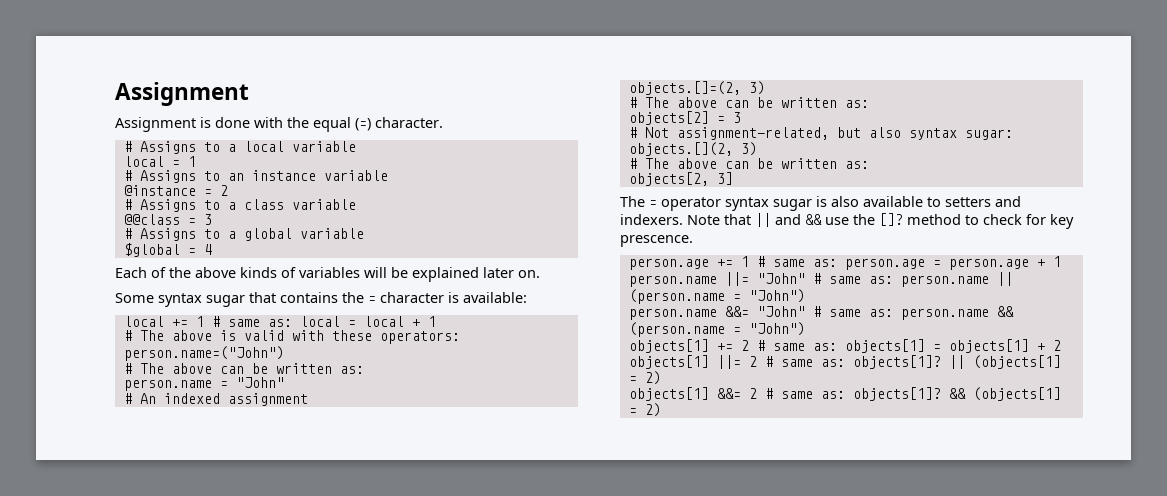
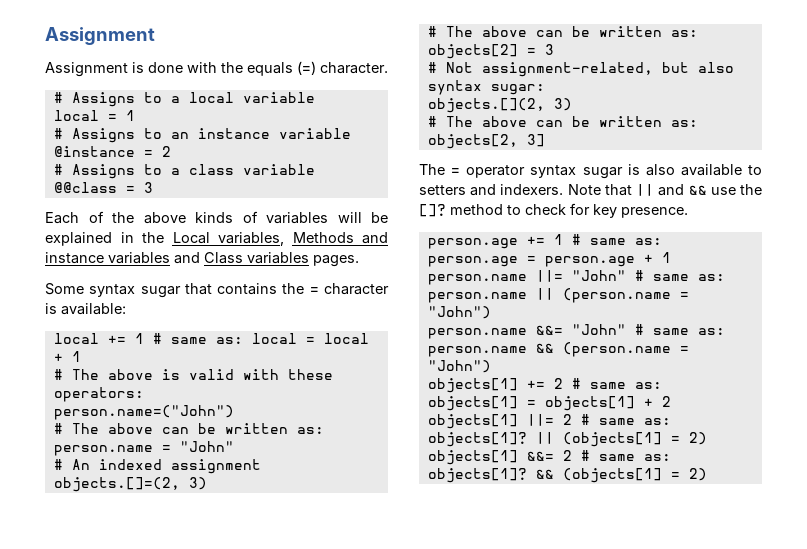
- Assignment is done with the equal (=) character.
+ Assignment is done with the equals (=) character.
- # Assigns to a global variable
- $global = 4
- Each of the above kinds of variables will be explained later on.
+ Each of the above kinds of variables will be explained in the Local variables, Methods and instance variables and Class variables pages.
- Note that || and && use the []? method to check for key prescence.
+ Note that || and && use the []? method to check for key presence.

